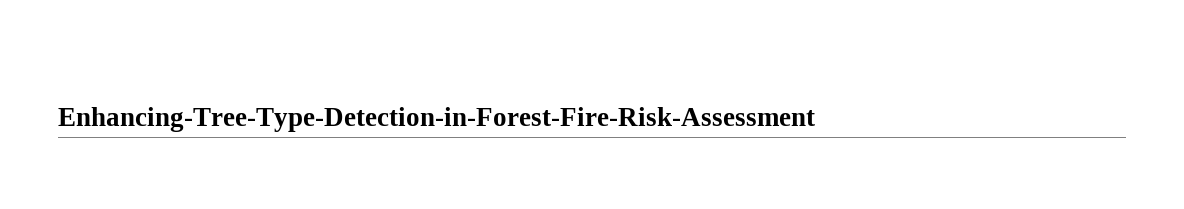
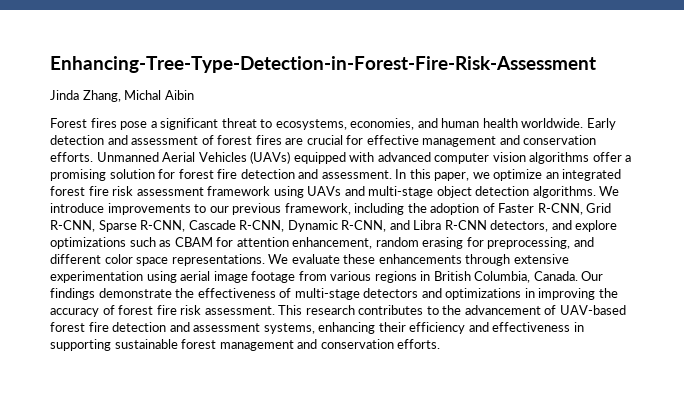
+ Jinda Zhang, Michal Aibin
+ Forest fires pose a significant threat to ecosystems, economies, and human health worldwide. Early detection and assessment of forest fires are crucial for effective management and conservation efforts. Unmanned Aerial Vehicles (UAVs) equipped with advanced computer vision algorithms offer a promising solution for forest fire detection and assessment. In this paper, we optimize an integrated forest fire risk assessment framework using UAVs and multi-stage object detection algorithms. We introduce improvements to our previous framework, including the adoption of Faster R-CNN, Grid R-CNN, Sparse R-CNN, Cascade R-CNN, Dynamic R-CNN, and Libra R-CNN detectors, and explore optimizations such as CBAM for attention enhancement, random erasing for preprocessing, and different color space representations. We evaluate these enhancements through extensive experimentation using aerial image footage from various regions in British Columbia, Canada. Our findings demonstrate the effectiveness of multi-stage detectors and optimizations in improving the accuracy of forest fire risk assessment. This research contributes to the advancement of UAV-based forest fire detection and assessment systems, enhancing their efficiency and effectiveness in supporting sustainable forest management and conservation efforts.

